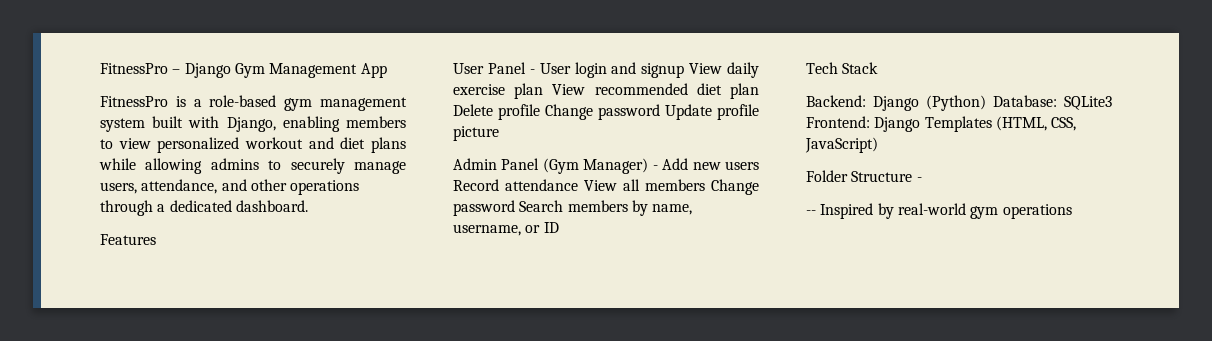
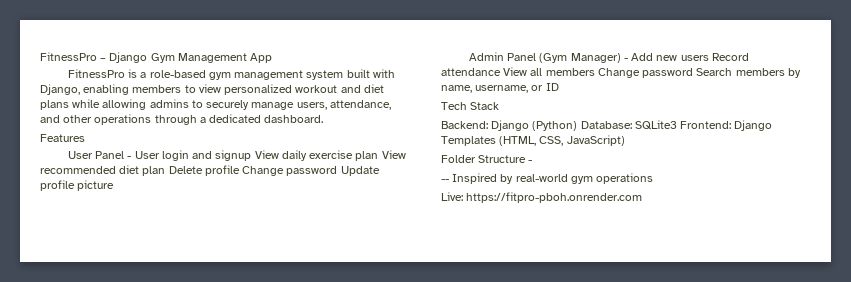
+ Live: https://fitpro-pboh.onrender.com

